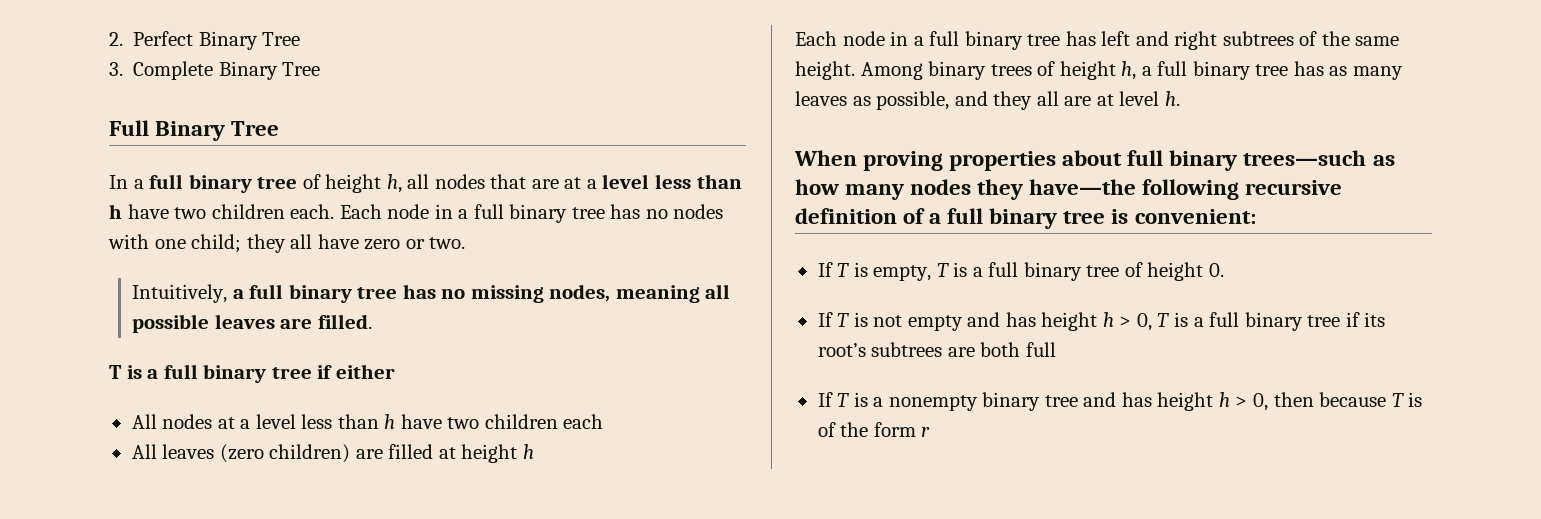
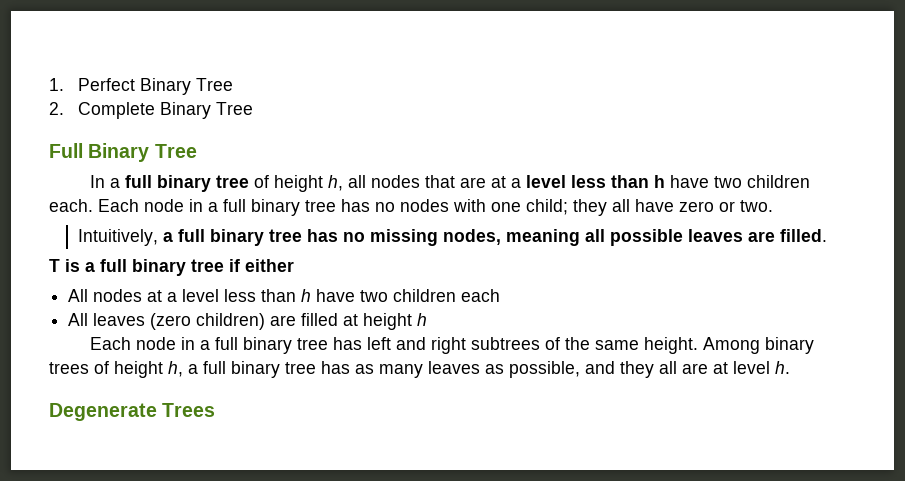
- 2. Perfect Binary Tree
+ 1. Perfect Binary Tree
- 3. Complete Binary Tree
+ 2. Complete Binary Tree
- When proving properties about full binary trees—such as how many nodes they have—the following recursive definition of a full binary tree is convenient:
- If T is empty, T is a full binary tree of height 0.
- If T is not empty and has height h > 0, T is a full binary tree if its root’s subtrees are both full
- If T is a nonempty binary tree and has height h > 0, then because T is of the form r
+ Degenerate Trees

